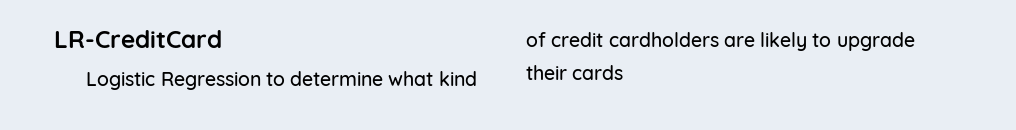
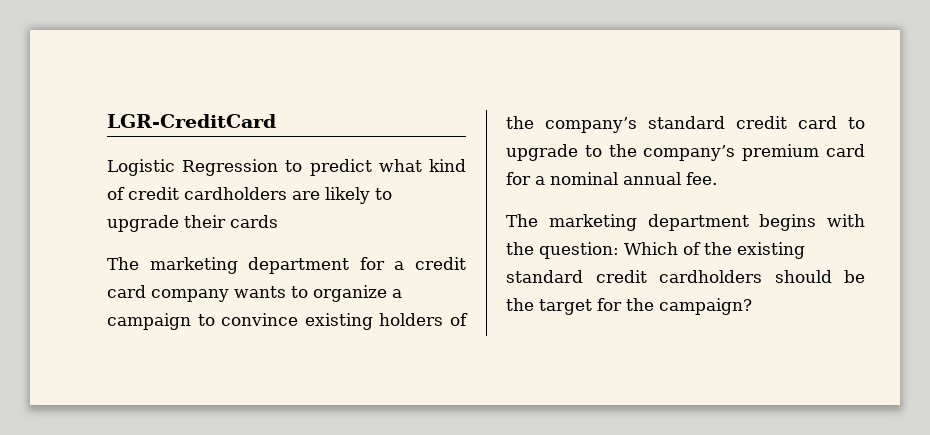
- LR-CreditCard
+ LGR-CreditCard
- Logistic Regression to determine what kind of credit cardholders are likely to upgrade their cards
+ Logistic Regression to predict what kind of credit cardholders are likely to upgrade their cards
+ The marketing department for a credit card company wants to organize a campaign to convince existing holders of the company’s standard credit card to upgrade to the company’s premium card for a nominal annual fee.
+ The marketing department begins with the question: Which of the existing standard credit cardholders should be the target for the campaign?

